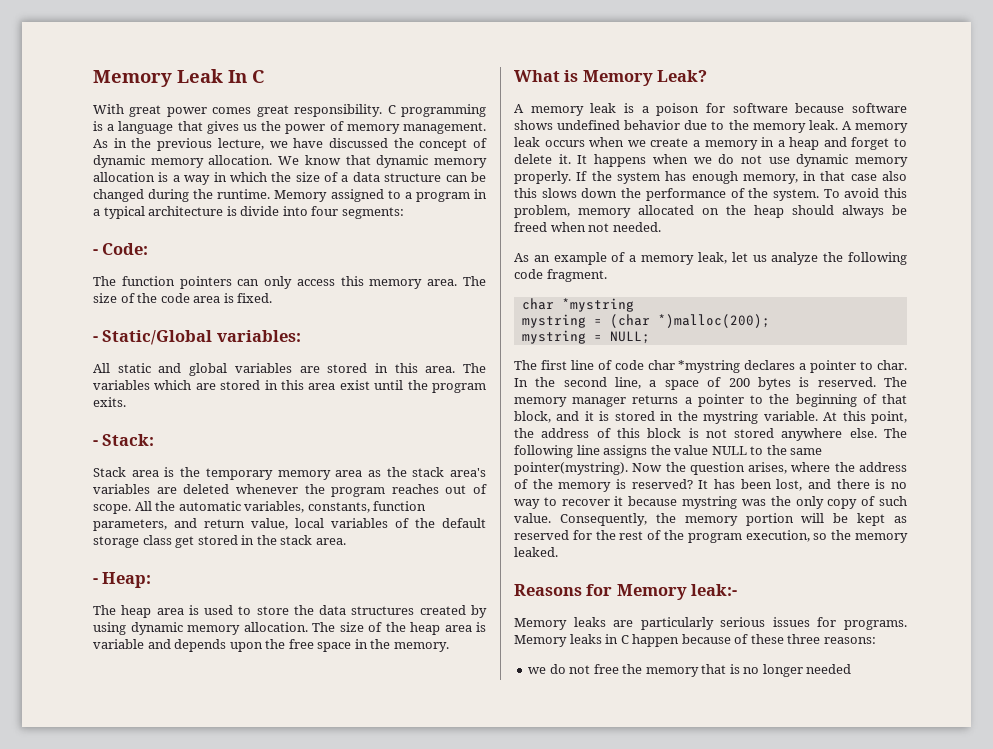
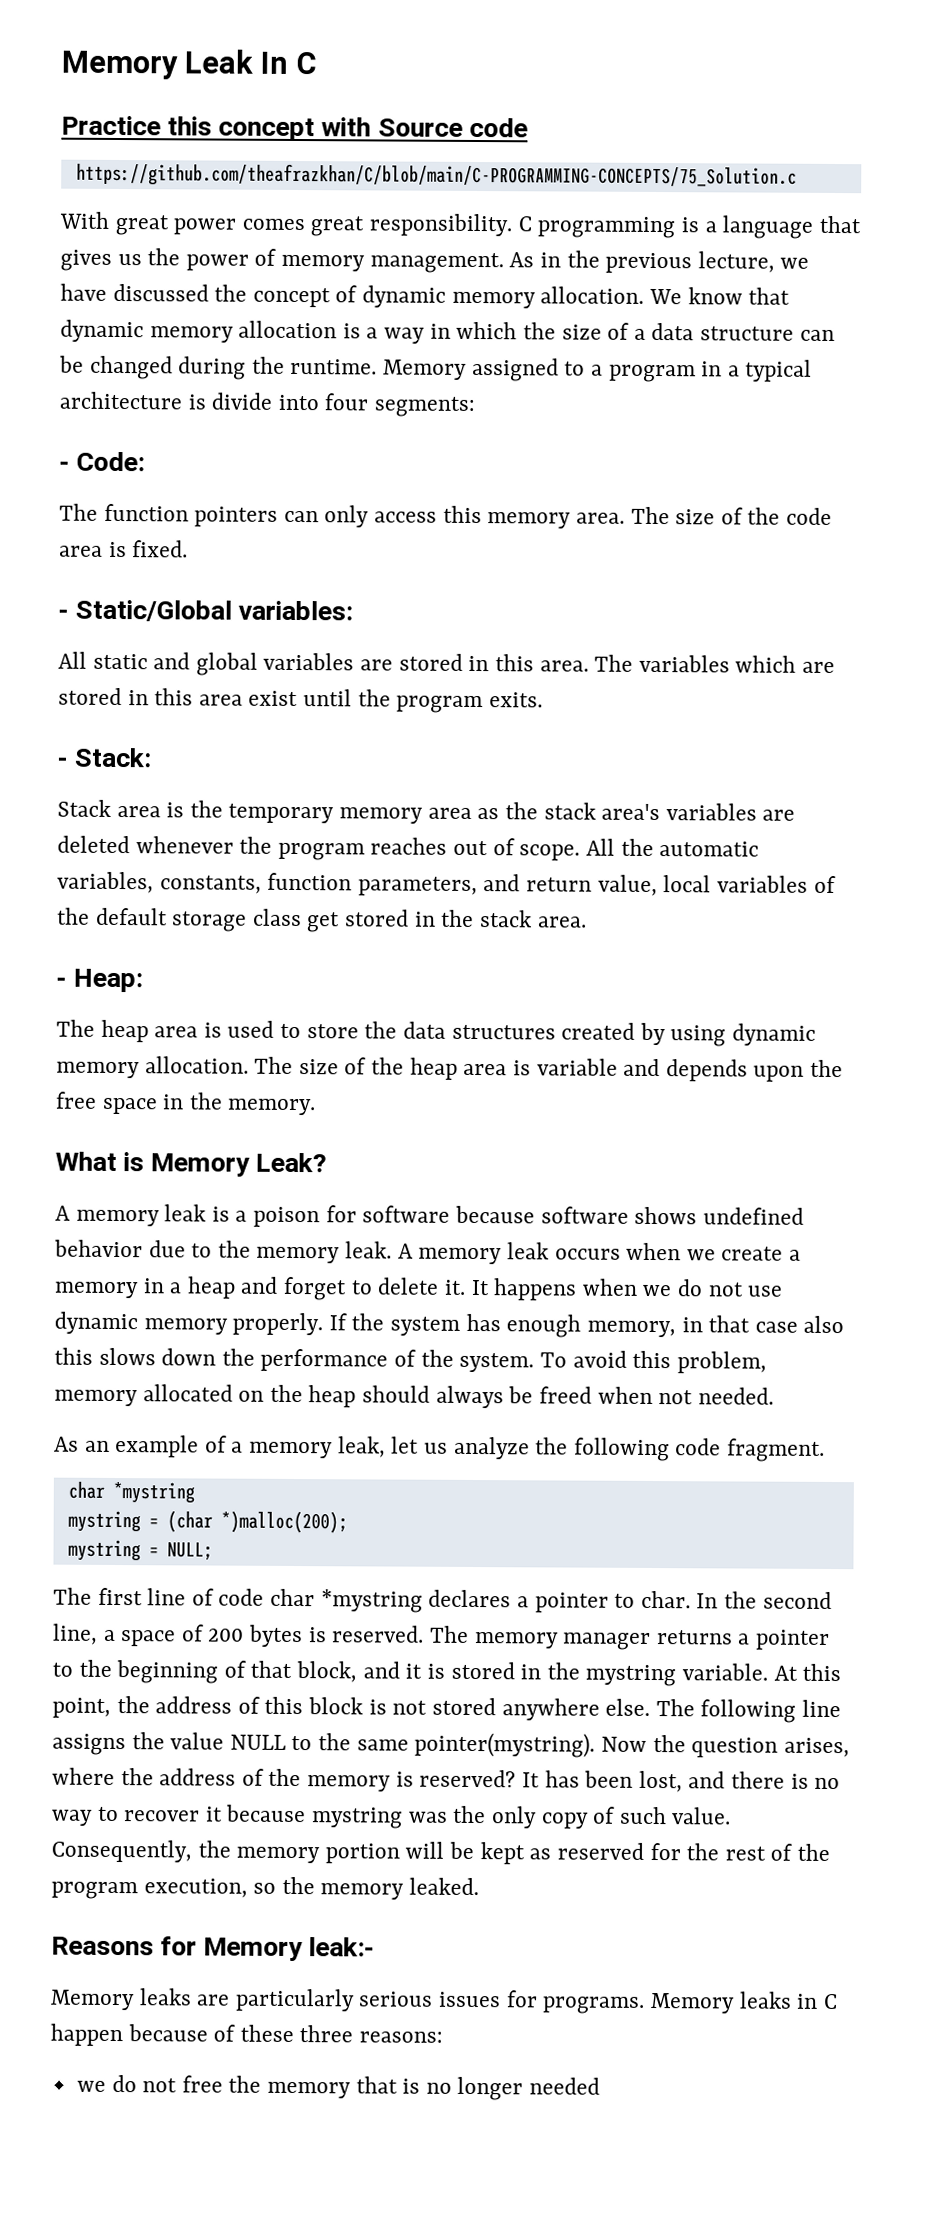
+ Practice this concept with Source code
+ https://github.com/theafrazkhan/C/blob/main/C-PROGRAMMING-CONCEPTS/75_Solution.c

